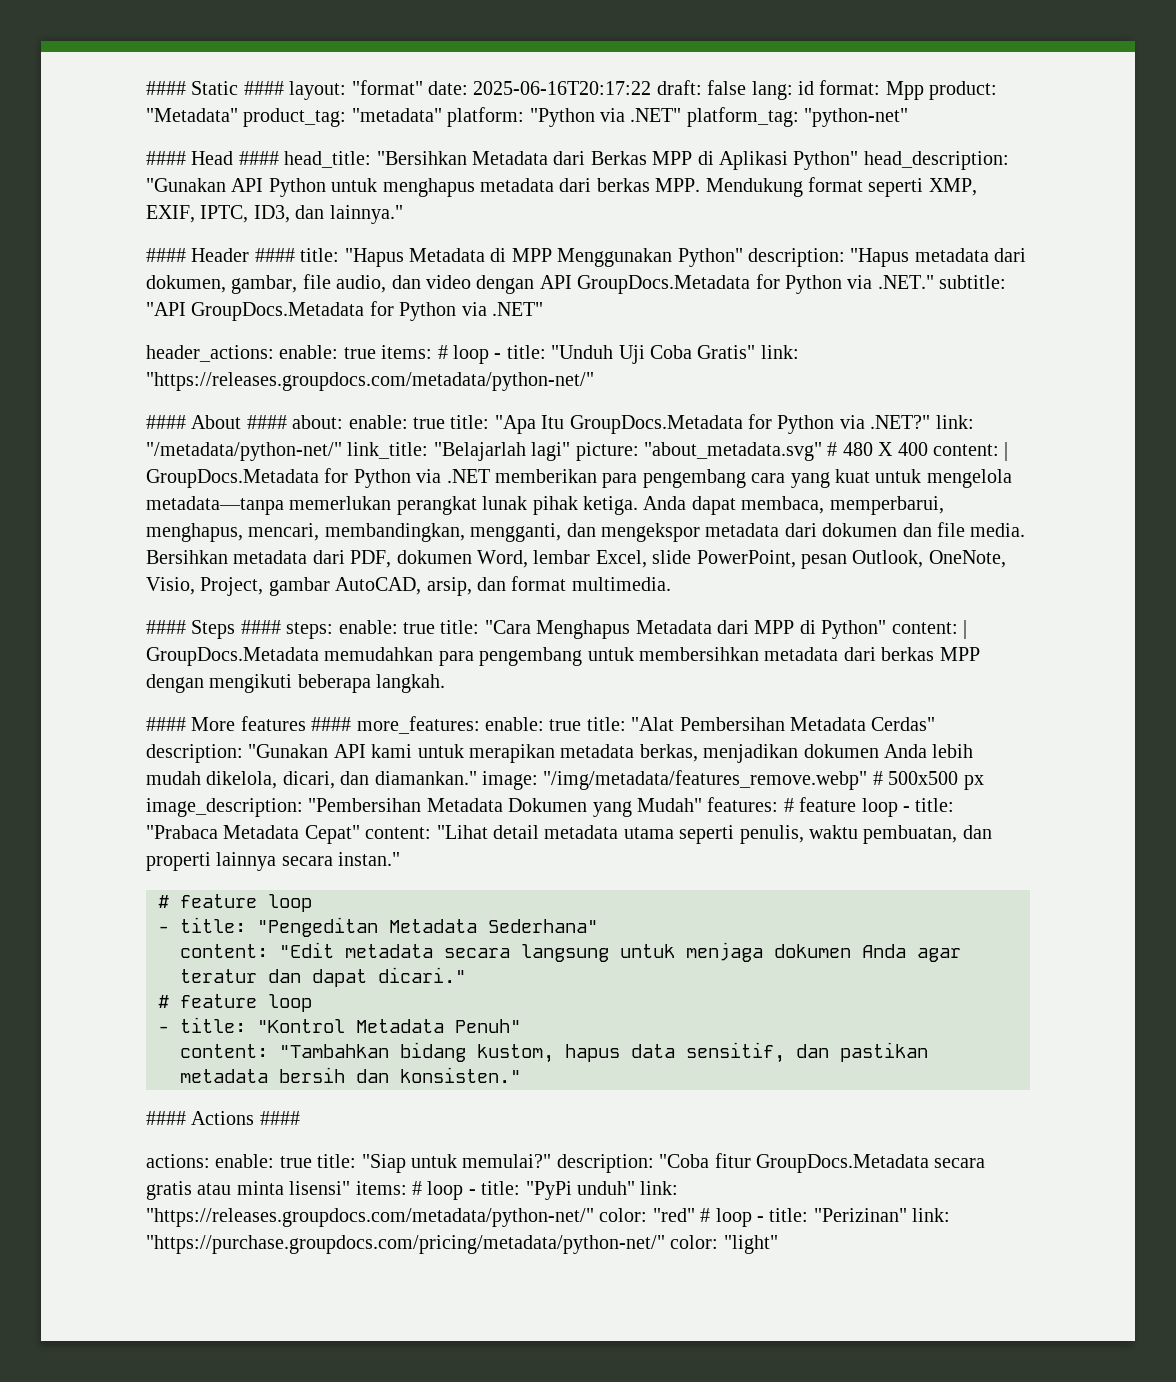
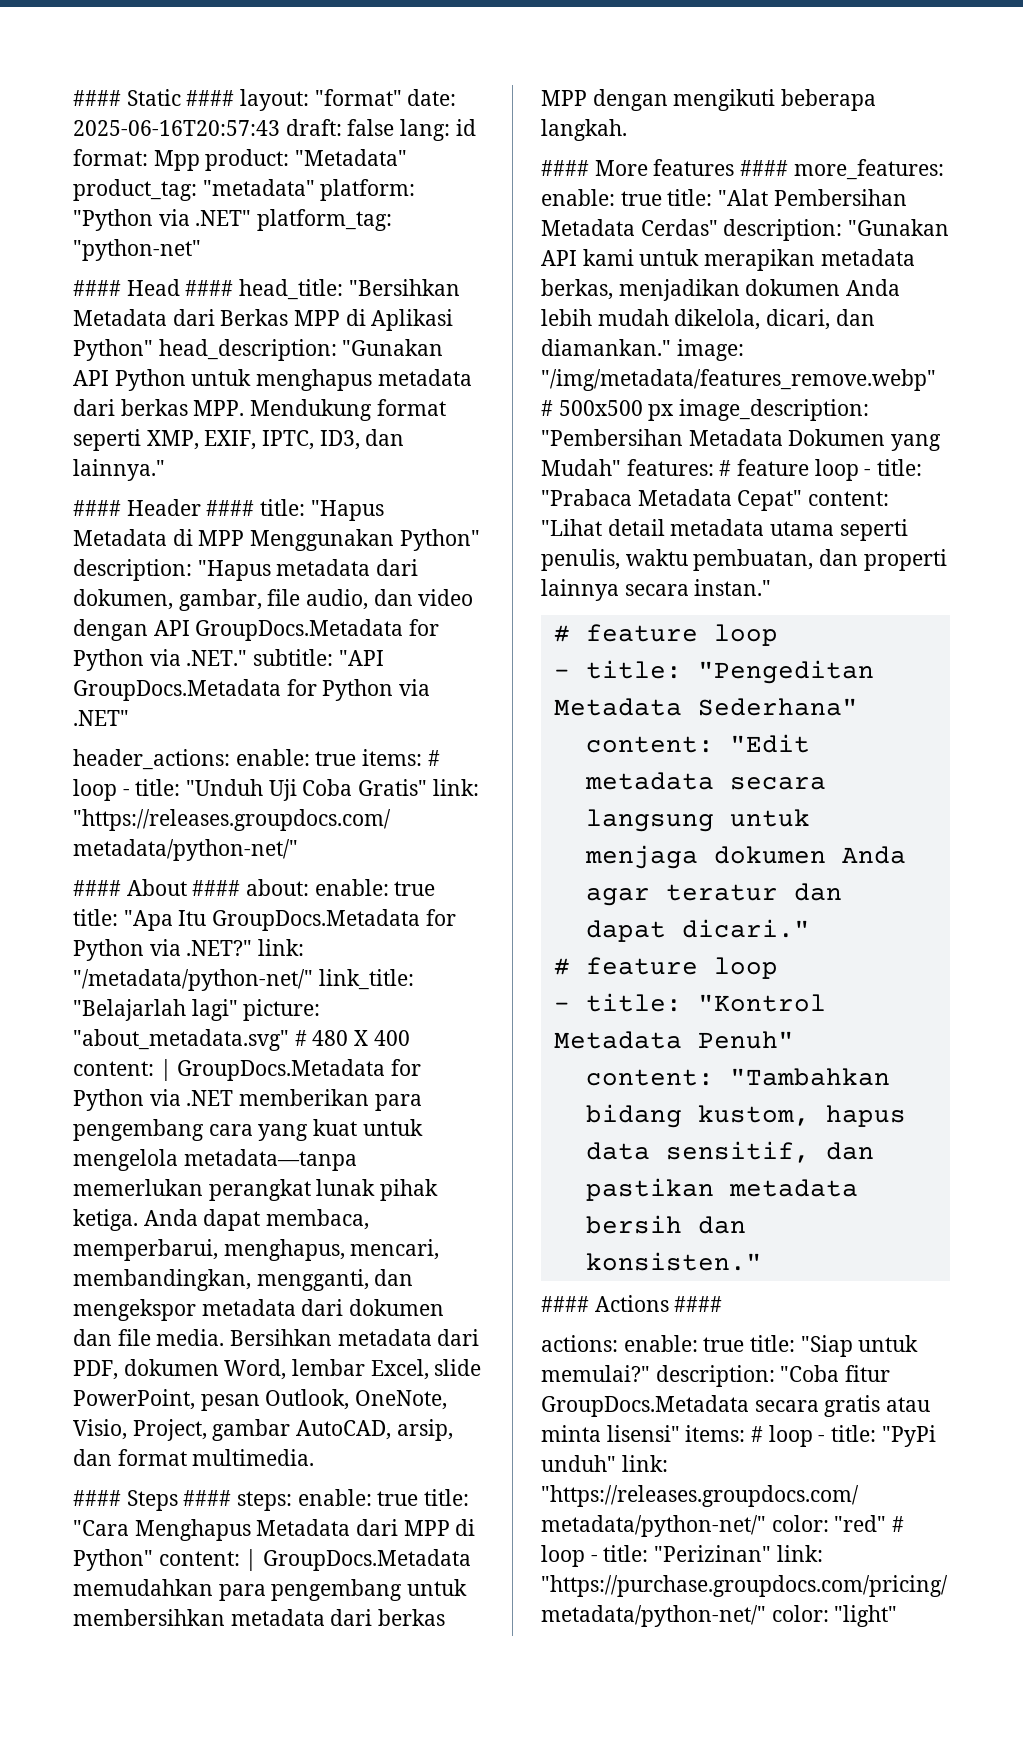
- #### Static #### layout: "format" date: 2025-06-16T20:17:22 draft: false lang: id format: Mpp product: "Metadata" product_tag: "metadata" platform: "Python via .NET" platform_tag: "python-net"
+ #### Static #### layout: "format" date: 2025-06-16T20:57:43 draft: false lang: id format: Mpp product: "Metadata" product_tag: "metadata" platform: "Python via .NET" platform_tag: "python-net"

